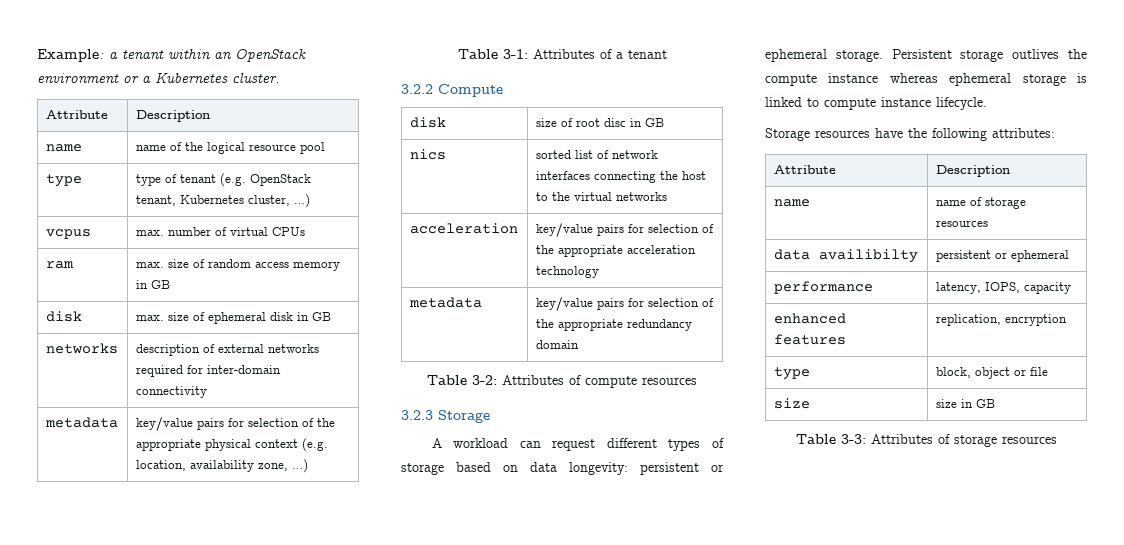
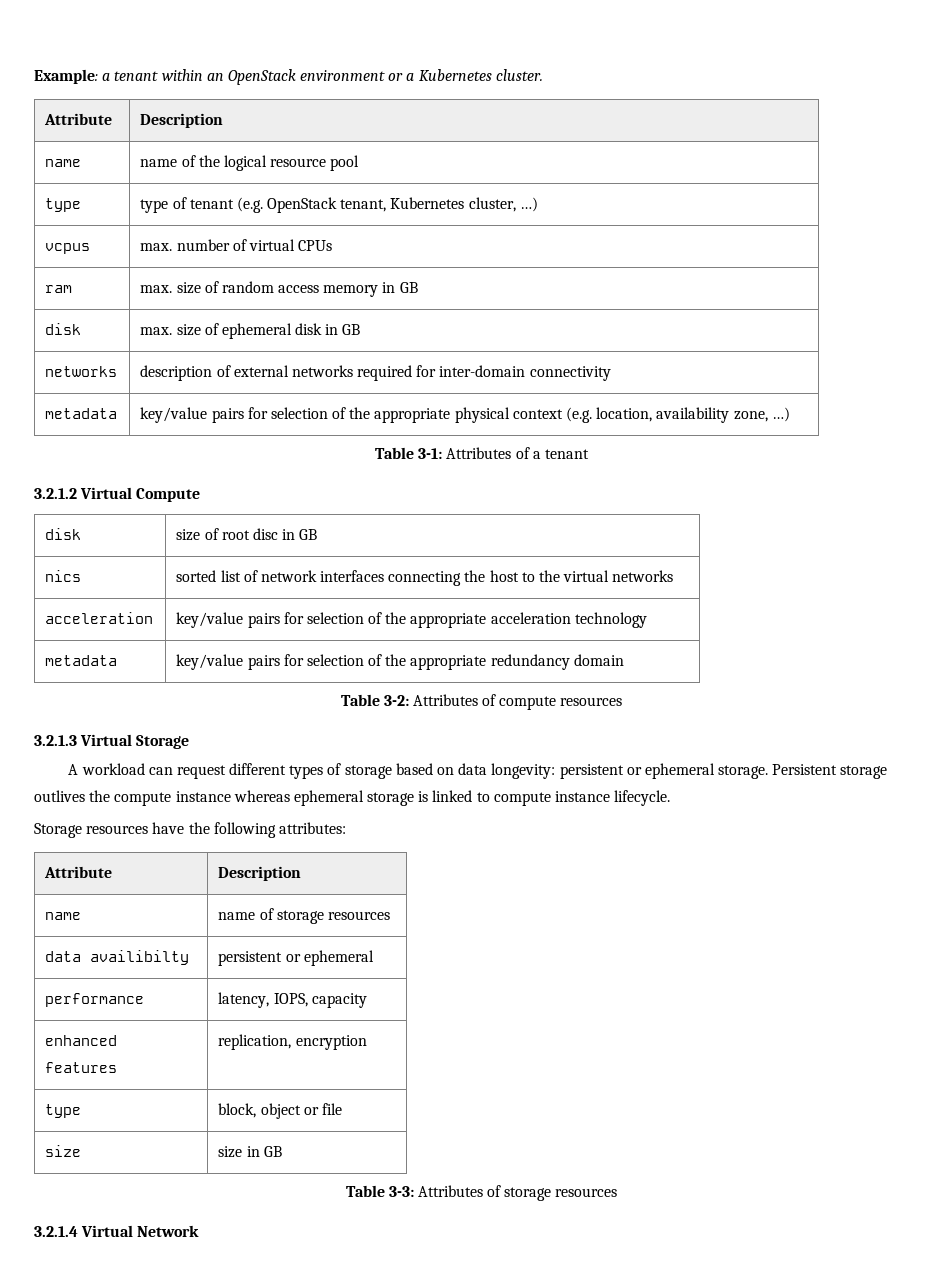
- 3.2.2 Compute
+ 3.2.1.2 Virtual Compute
- 3.2.3 Storage
+ 3.2.1.3 Virtual Storage
+ 3.2.1.4 Virtual Network

